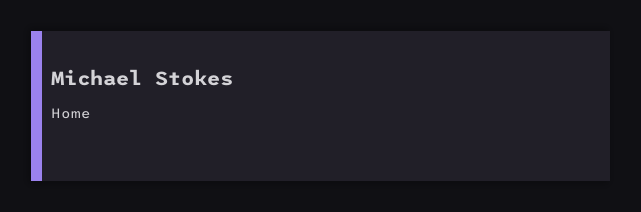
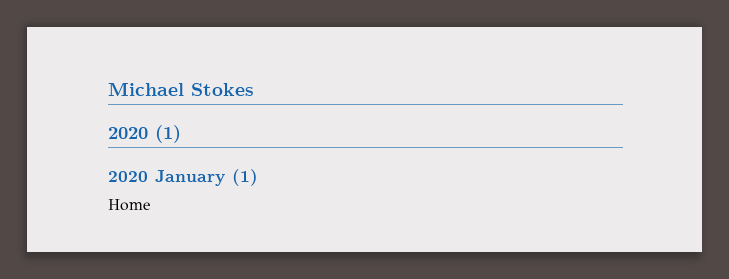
+ 2020 (1)
+ 2020 January (1)

